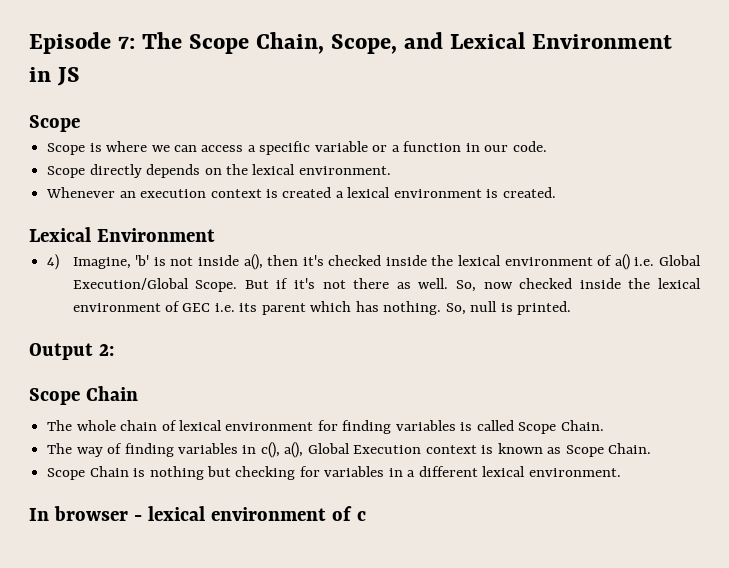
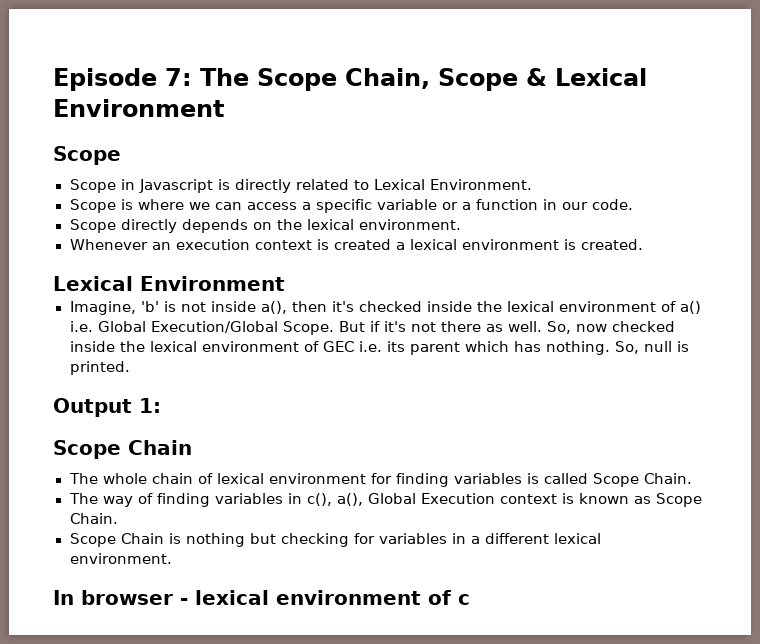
- Episode 7: The Scope Chain, Scope, and Lexical Environment in JS
+ Episode 7: The Scope Chain, Scope & Lexical Environment
  Scope
+ Scope in Javascript is directly related to Lexical Environment.
- 4) Imagine, 'b' is not inside a(), then it's checked inside the lexical environment of a() i.e. Global Execution/Global Scope.
+ Imagine, 'b' is not inside a(), then it's checked inside the lexical environment of a() i.e. Global Execution/Global Scope.
- Output 2:
+ Output 1:

